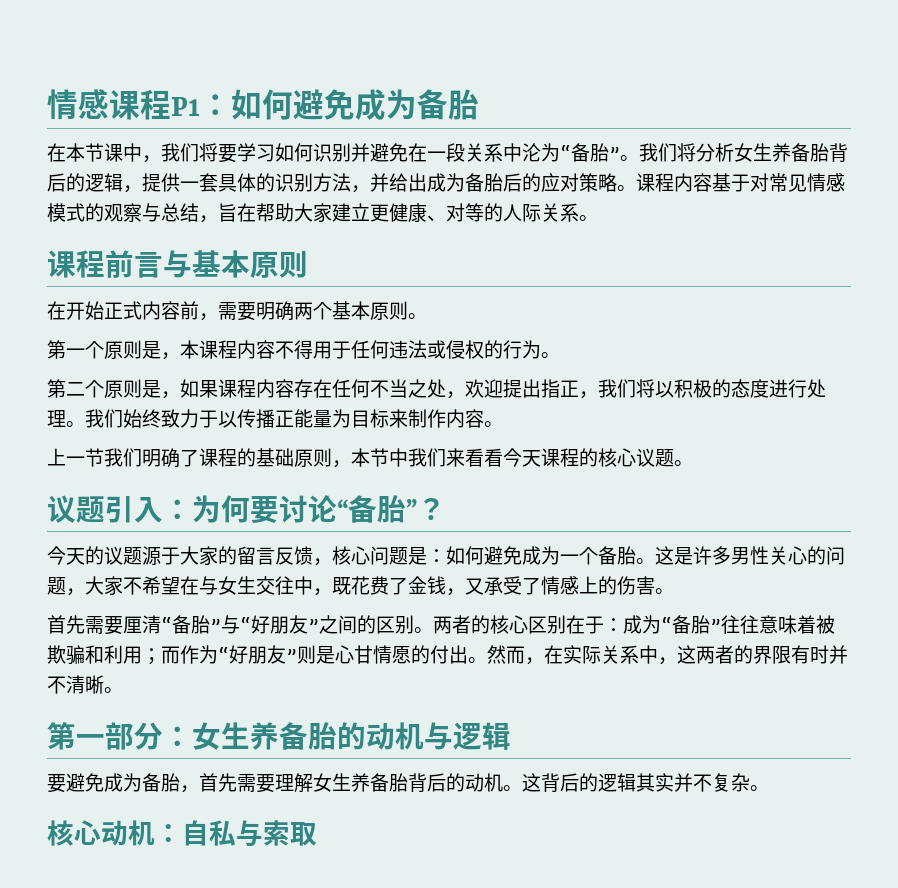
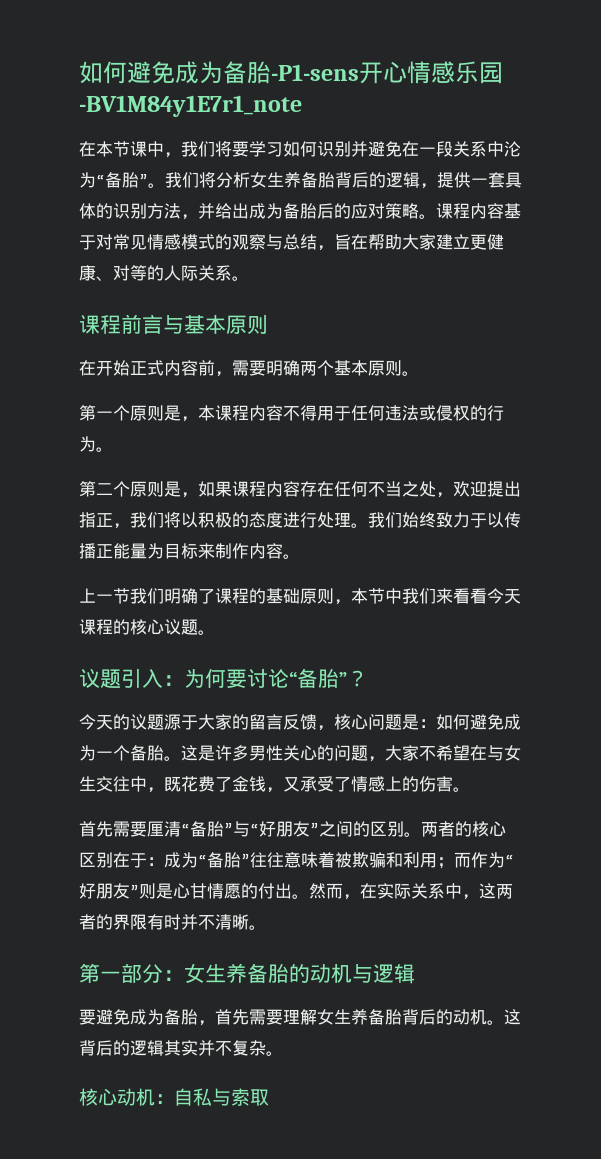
- 情感课程P1：如何避免成为备胎
+ 如何避免成为备胎-P1-sens开心情感乐园-BV1M84y1E7r1_note

